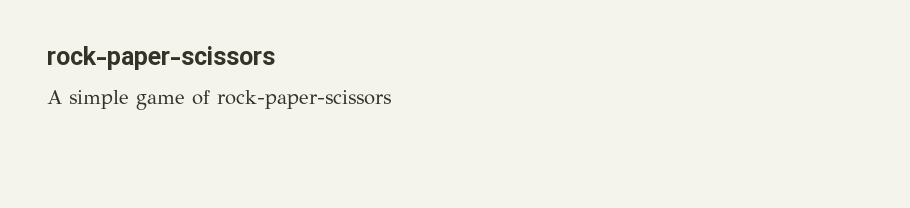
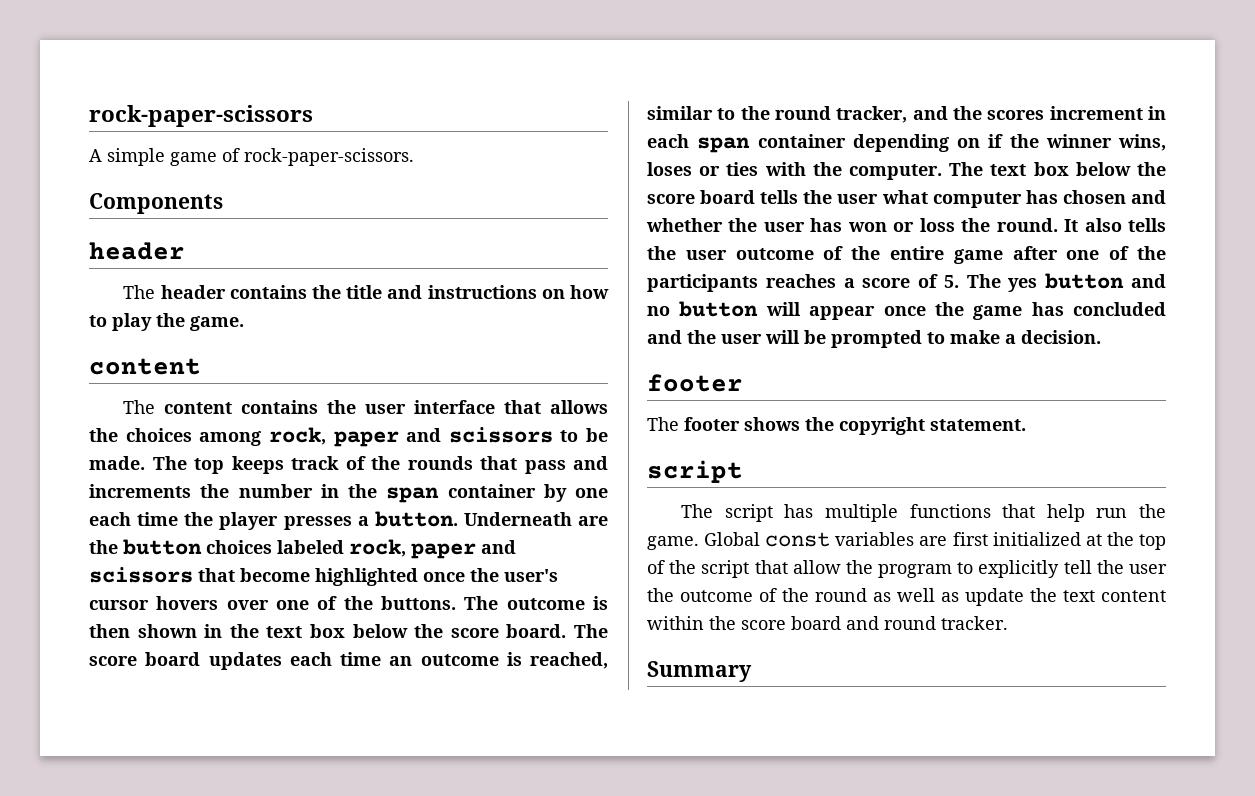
- A simple game of rock-paper-scissors
+ A simple game of rock-paper-scissors.
+ Components
+ header
+ The header contains the title and instructions on how to play the game.
+ content
+ The content contains the user interface that allows the choices among rock, paper and scissors to be made. The top keeps track of the rounds that pass and increments the number in the span container by one each time the player presses a button. Underneath are the button choices labeled rock, paper and scissors that become highlighted once the user's cursor hovers over one of the buttons. The outcome is then shown in the text box below the score board. The score board updates each time an outcome is reached, similar to the round tracker, and the scores increment in each span container depending on if the winner wins, loses or ties with the computer. The text box below the score board tells the user what computer has chosen and whether the user has won or loss the round. It also tells the user outcome of the entire game after one of the participants reaches a score of 5. The yes button and no button will appear once the game has concluded and the user will be prompted to make a decision.
+ footer
+ The footer shows the copyright statement.
+ script
+ The script has multiple functions that help run the game. Global const variables are first initialized at the top of the script that allow the program to explicitly tell the user the outcome of the round as well as update the text content within the score board and round tracker.
+ Summary

